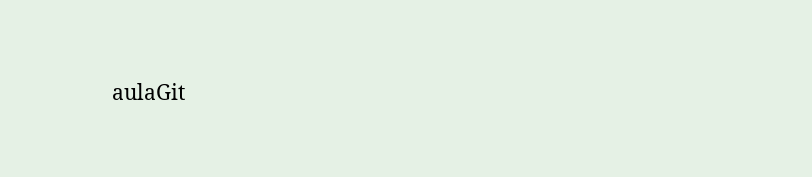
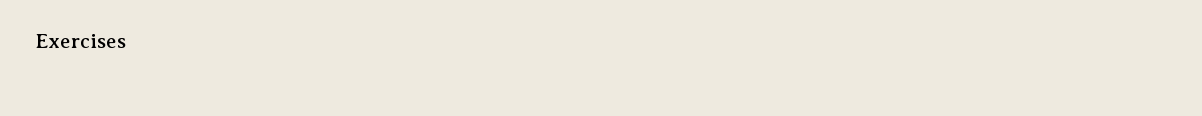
- aulaGit
+ Exercises

